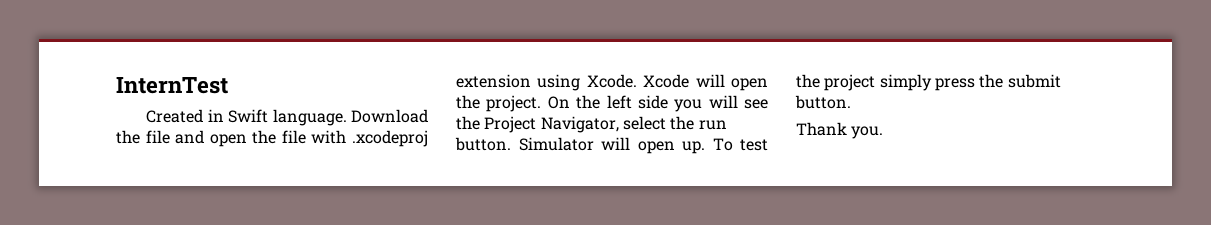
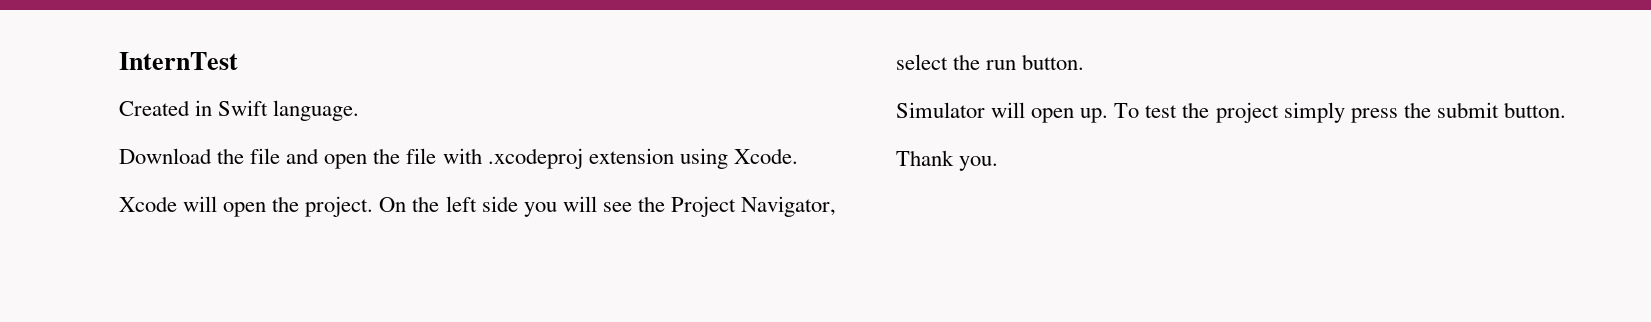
- Created in Swift language. Download the file and open the file with .xcodeproj extension using Xcode. Xcode will open the project.
+ Created in Swift language.
+ Download the file and open the file with .xcodeproj extension using Xcode.
+ Xcode will open the project.
- On the left side you will see the Project Navigator, select the run button. Simulator will open up.
+ On the left side you will see the Project Navigator, select the run button.
+ Simulator will open up.

